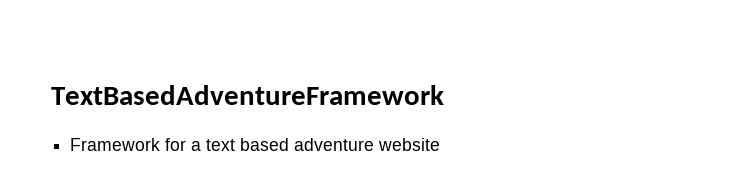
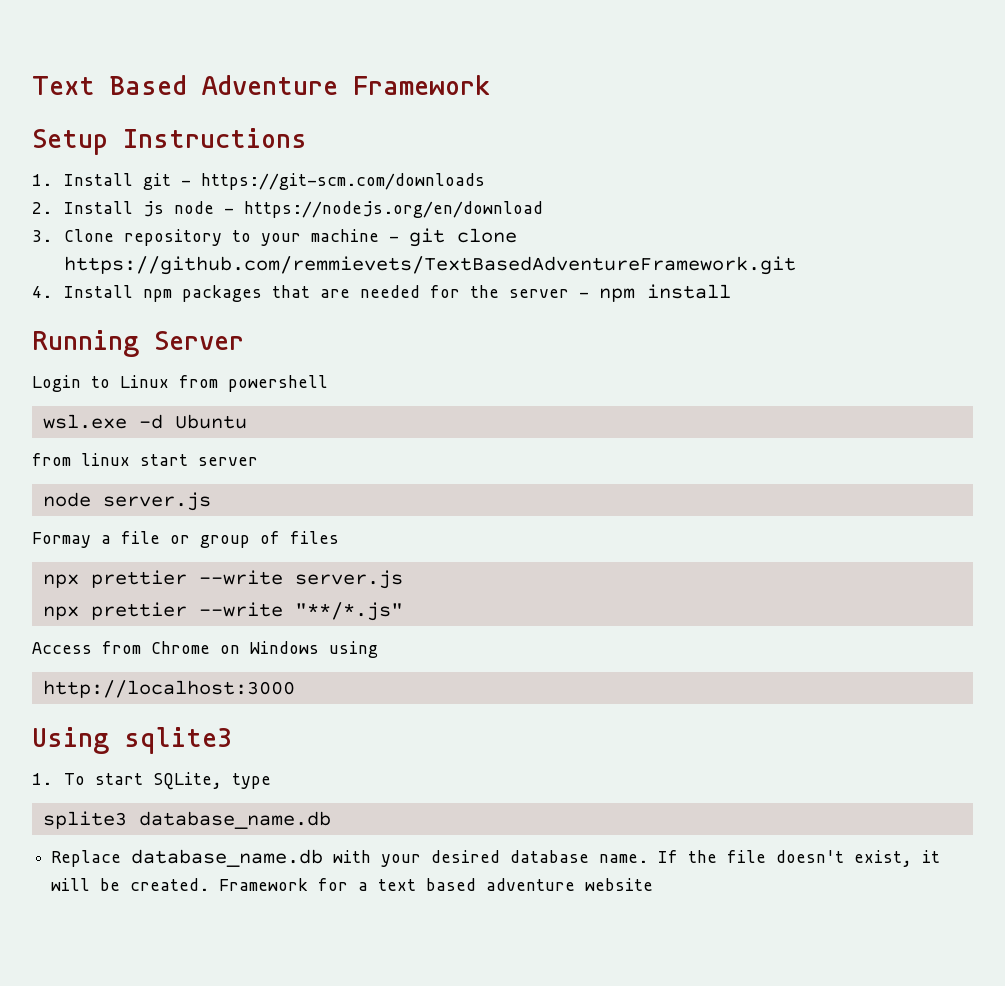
- TextBasedAdventureFramework
- Framework for a text based adventure website
+ Text Based Adventure Framework
+ Setup Instructions
+ 1. Install git - https://git-scm.com/downloads
+ 2. Install js node - https://nodejs.org/en/download
+ 3. Clone repository to your machine - git clone https://github.com/remmievets/TextBasedAdventureFramework.git
+ 4. Install npm packages that are needed for the server - npm install
+ Running Server
+ Login to Linux from powershell
+ wsl.exe -d Ubuntu
+ from linux start server
+ node server.js
+ Formay a file or group of files
+ npx prettier --write server.js
+ npx prettier --write "**/*.js"
+ Access from Chrome on Windows using
+ http://localhost:3000
+ Using sqlite3
+ 1. To start SQLite, type
+ splite3 database_name.db
+ Replace database_name.db with your desired database name. If the file doesn't exist, it will be created. Framework for a text based adventure website

